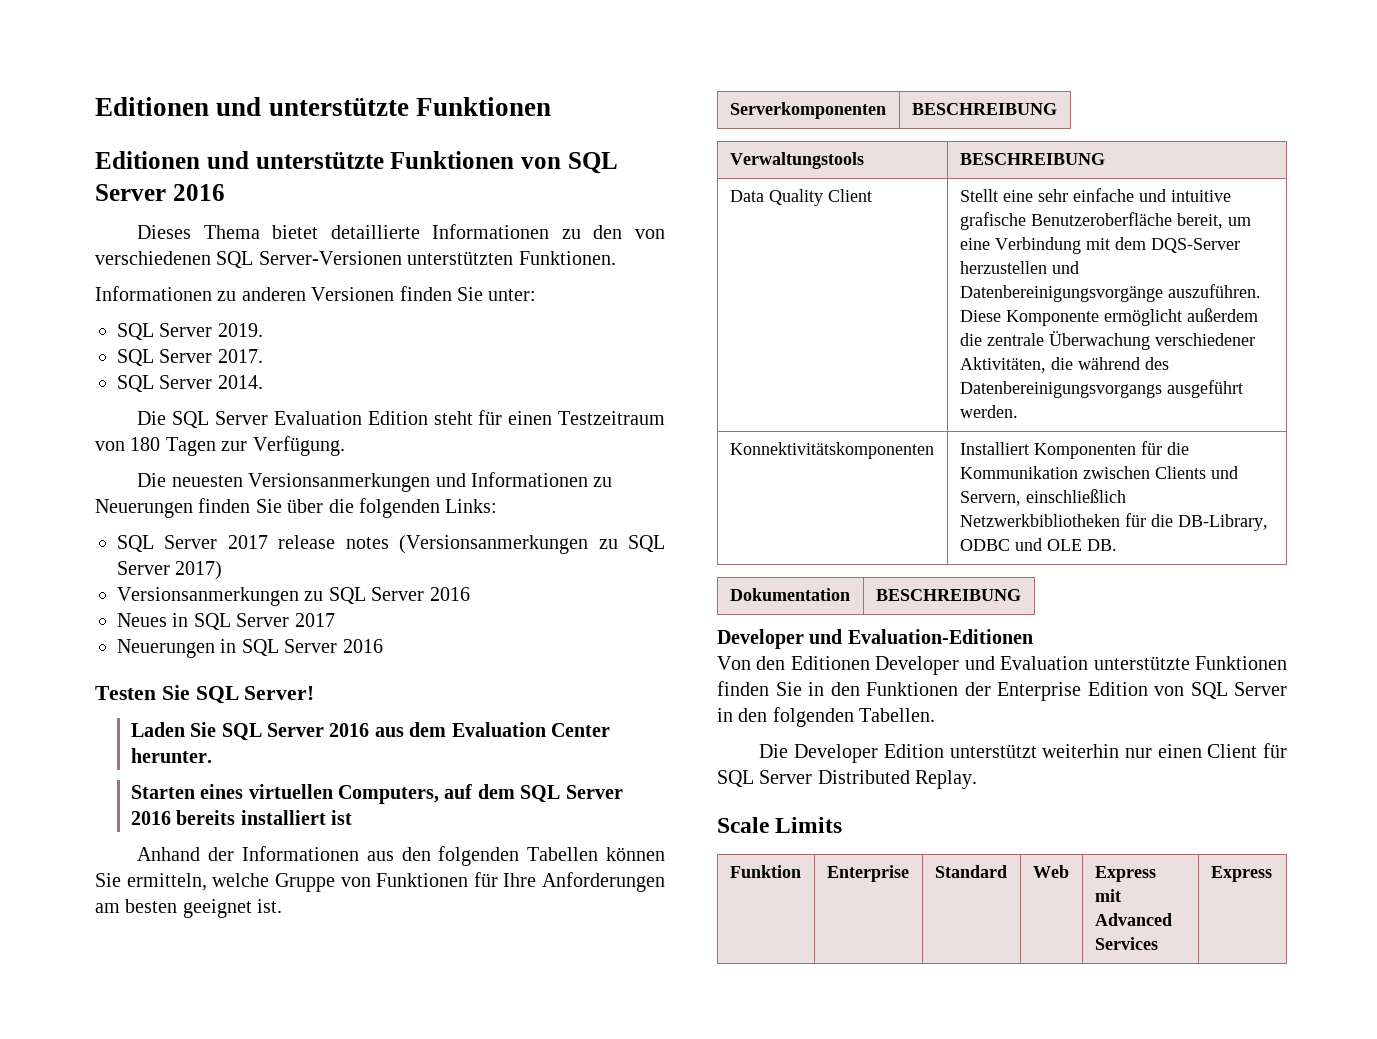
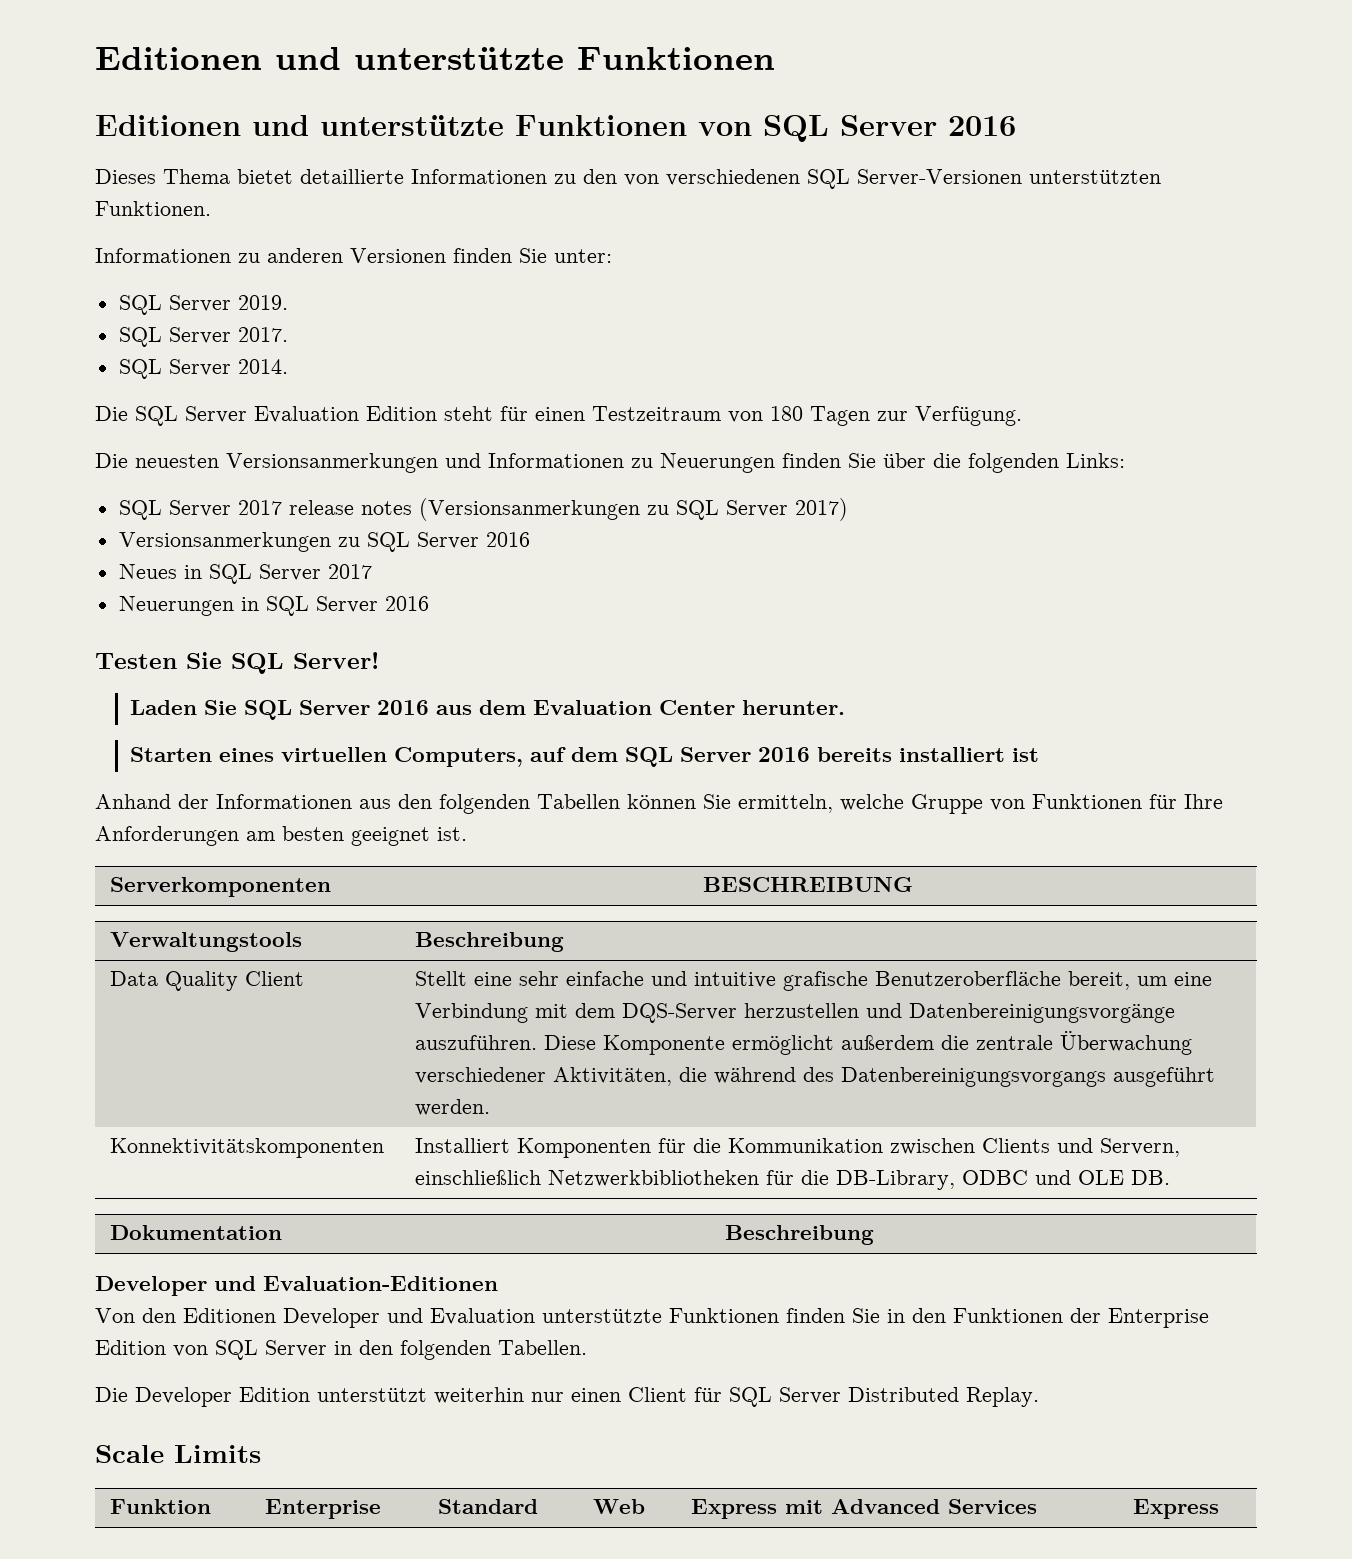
- Verwaltungstools | BESCHREIBUNG
+ Verwaltungstools | Beschreibung
- Dokumentation | BESCHREIBUNG
+ Dokumentation | Beschreibung

